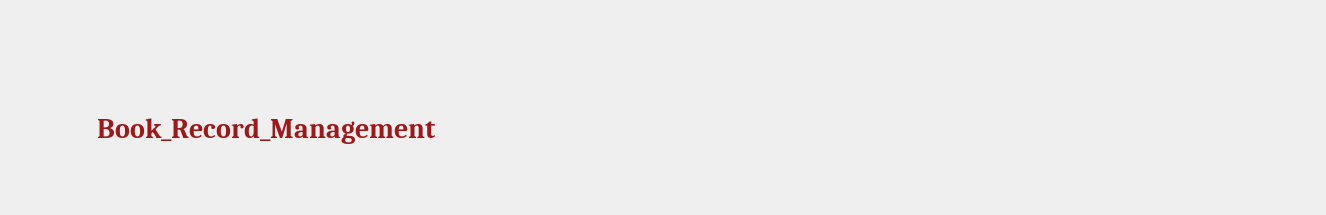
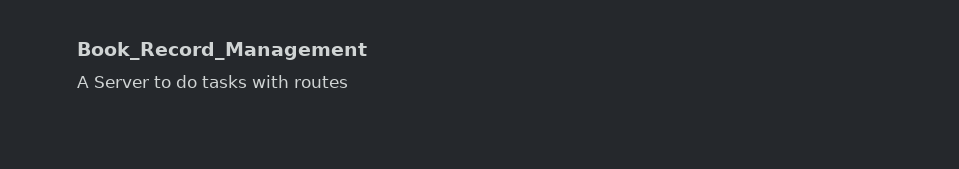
+ A Server to do tasks with routes

